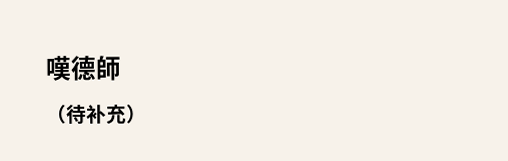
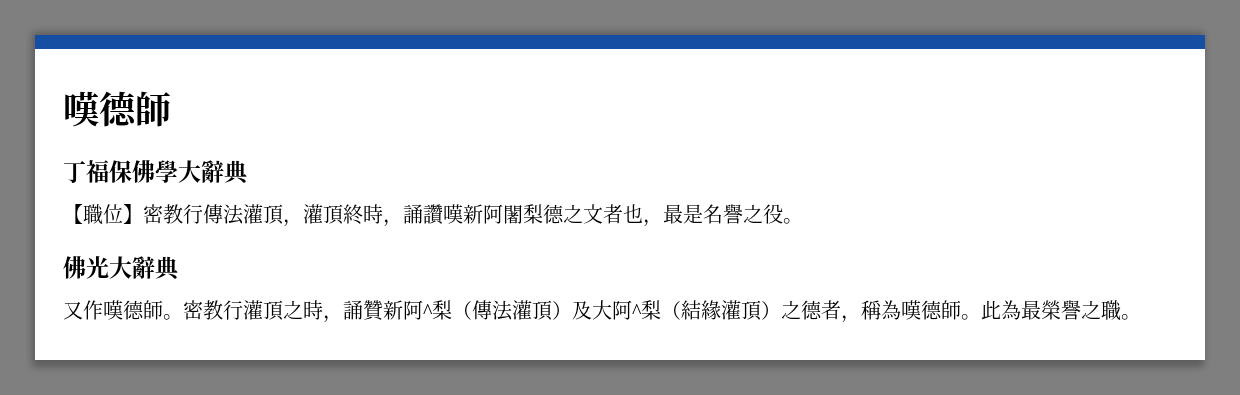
- （待补充）
+ 丁福保佛學大辭典
+ 【職位】密教行傳法灌頂，灌頂終時，誦讚嘆新阿闍梨德之文者也，最是名譽之役。
+ 佛光大辭典
+ 又作嘆德師。密教行灌頂之時，誦贊新阿^梨（傳法灌頂）及大阿^梨（結緣灌頂）之德者，稱為嘆德師。此為最榮譽之職。

